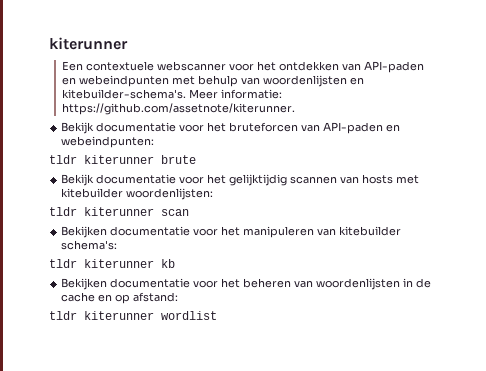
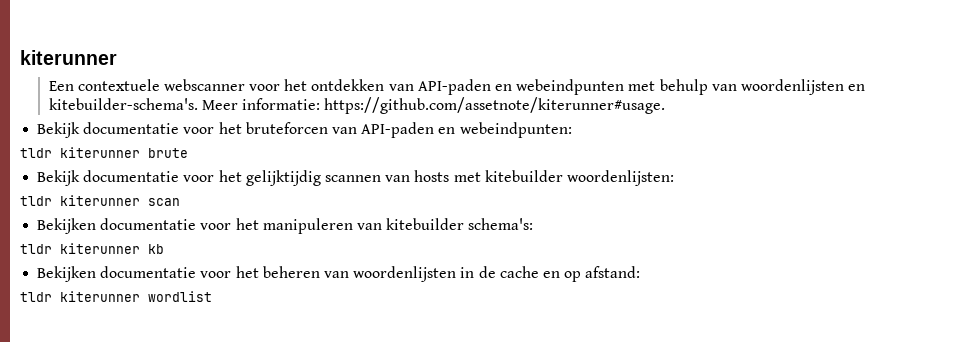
- Meer informatie: https://github.com/assetnote/kiterunner.
+ Meer informatie: https://github.com/assetnote/kiterunner#usage.

